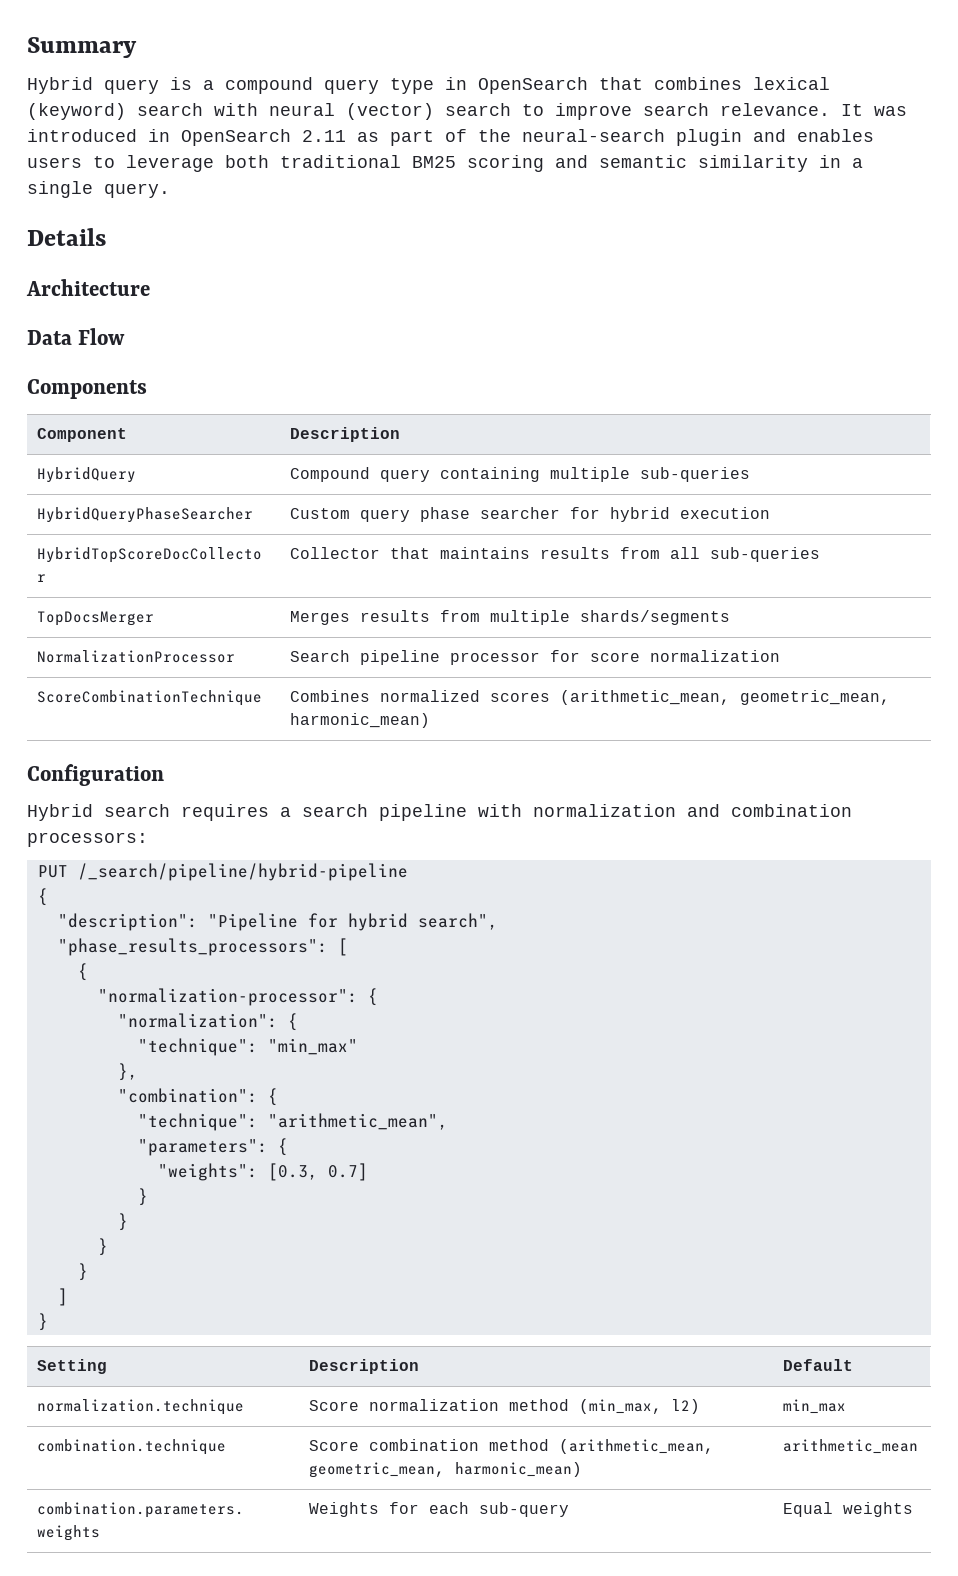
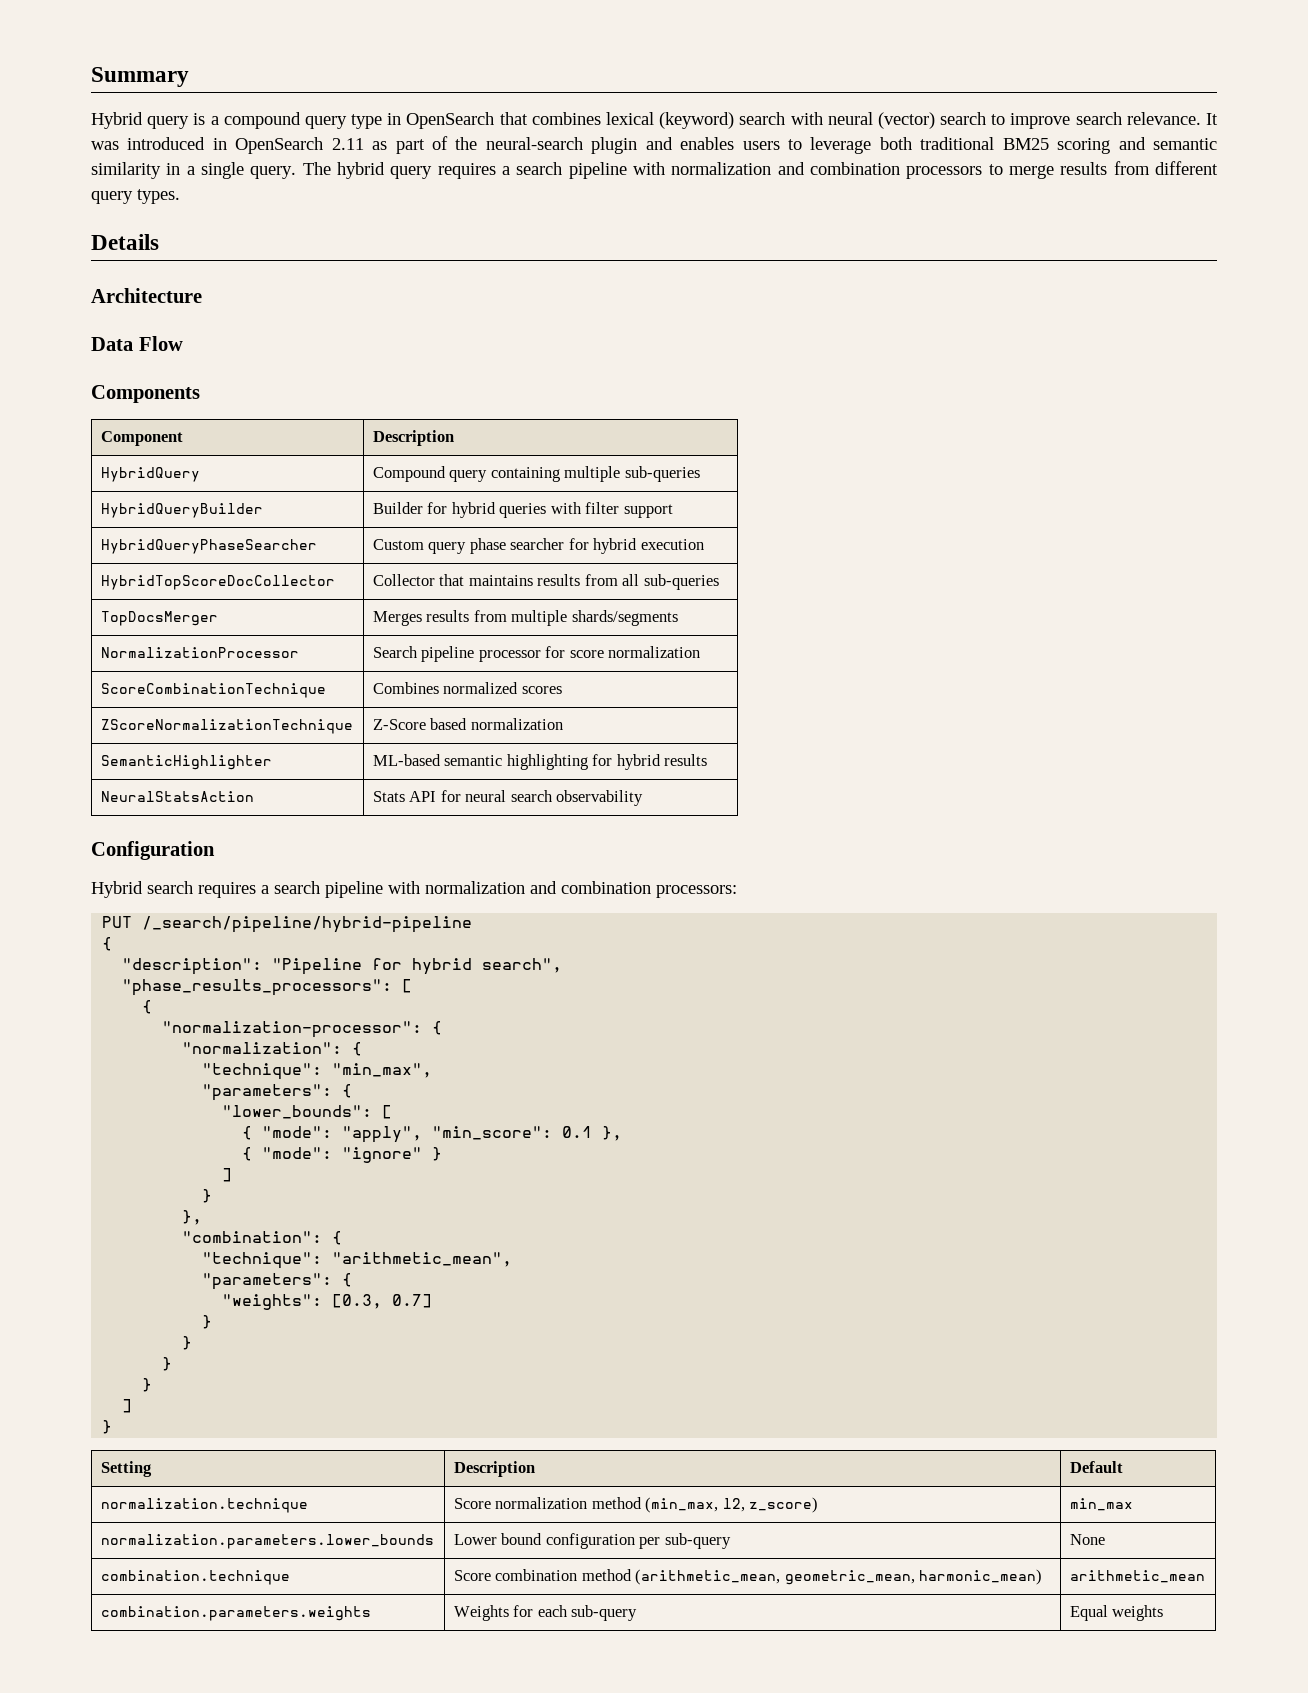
+ The hybrid query requires a search pipeline with normalization and combination processors to merge results from different query types.
+ HybridQueryBuilder | Builder for hybrid queries with filter support
- ScoreCombinationTechnique | Combines normalized scores (arithmetic_mean, geometric_mean, harmonic_mean)
+ ScoreCombinationTechnique | Combines normalized scores
+ ZScoreNormalizationTechnique | Z-Score based normalization
+ SemanticHighlighter | ML-based semantic highlighting for hybrid results
+ NeuralStatsAction | Stats API for neural search observability
- "technique": "min_max"
+ "technique": "min_max",
+ "parameters": {
+ "lower_bounds": [
+ { "mode": "apply", "min_score": 0.1 },
+ { "mode": "ignore" }
+ ]
+ }
- normalization.technique | Score normalization method (min_max, l2) | min_max
+ normalization.technique | Score normalization method (min_max, l2, z_score) | min_max
+ normalization.parameters.lower_bounds | Lower bound configuration per sub-query | None

